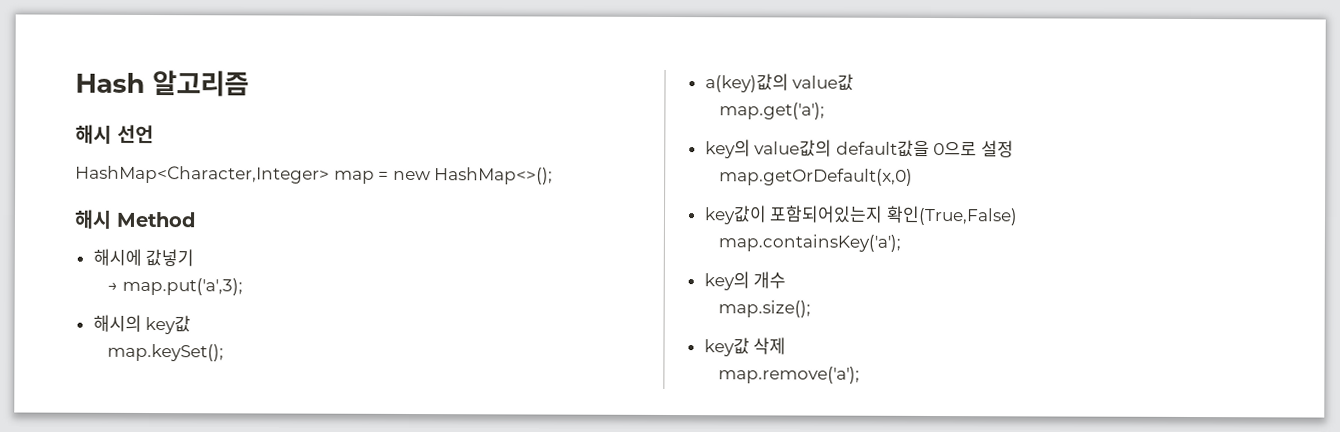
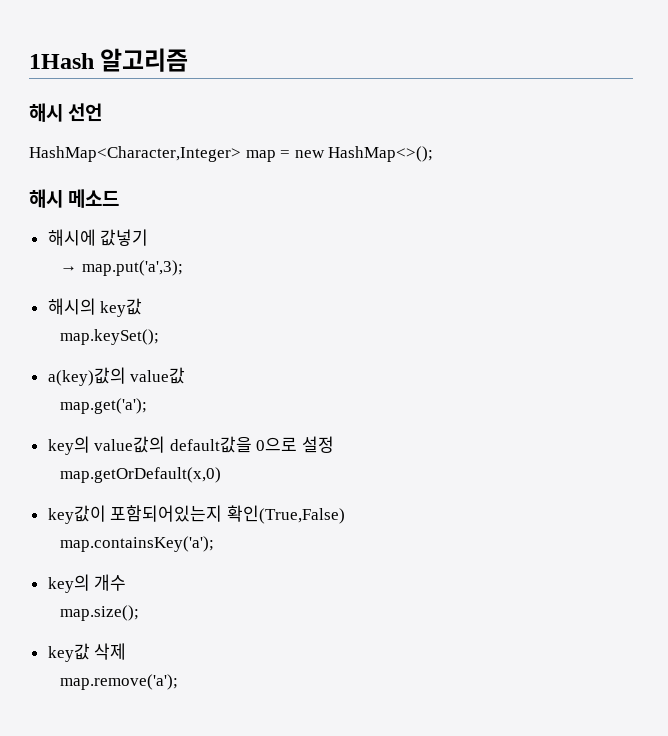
- Hash 알고리즘
+ 1Hash 알고리즘
- 해시 Method
+ 해시 메소드

